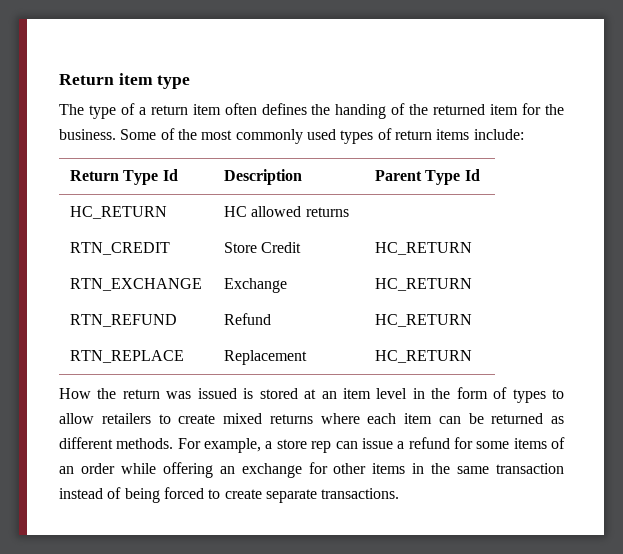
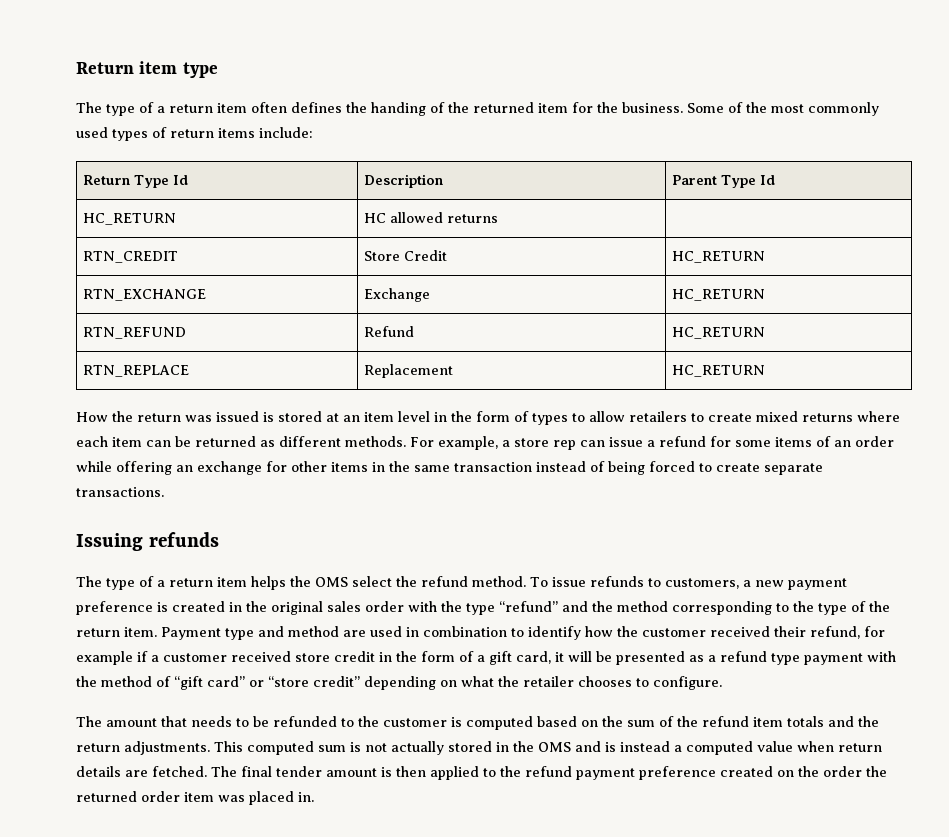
+ Issuing refunds
+ The type of a return item helps the OMS select the refund method. To issue refunds to customers, a new payment preference is created in the original sales order with the type “refund” and the method corresponding to the type of the return item. Payment type and method are used in combination to identify how the customer received their refund, for example if a customer received store credit in the form of a gift card, it will be presented as a refund type payment with the method of “gift card” or “store credit” depending on what the retailer chooses to configure.
+ The amount that needs to be refunded to the customer is computed based on the sum of the refund item totals and the return adjustments. This computed sum is not actually stored in the OMS and is instead a computed value when return details are fetched. The final tender amount is then applied to the refund payment preference created on the order the returned order item was placed in.

